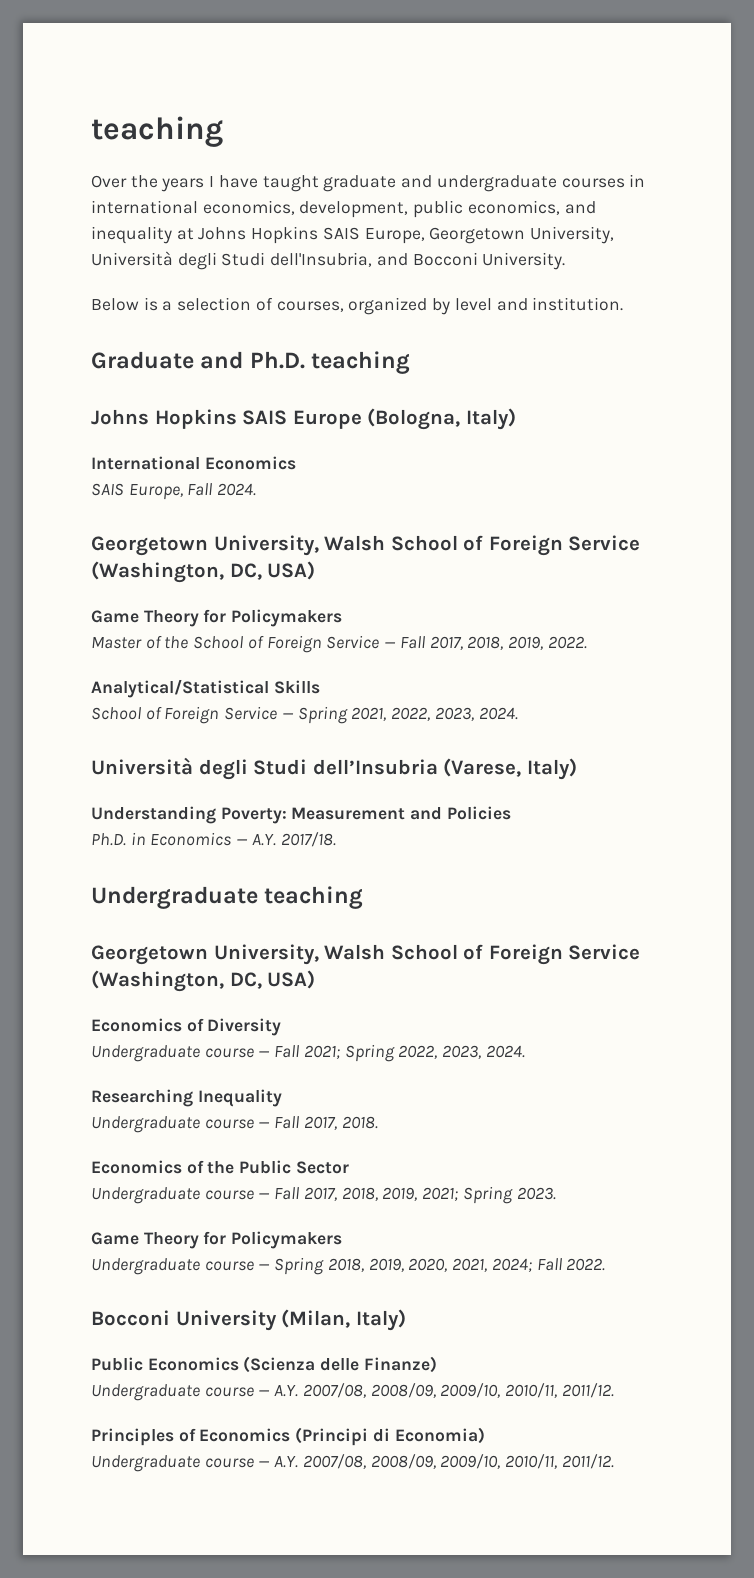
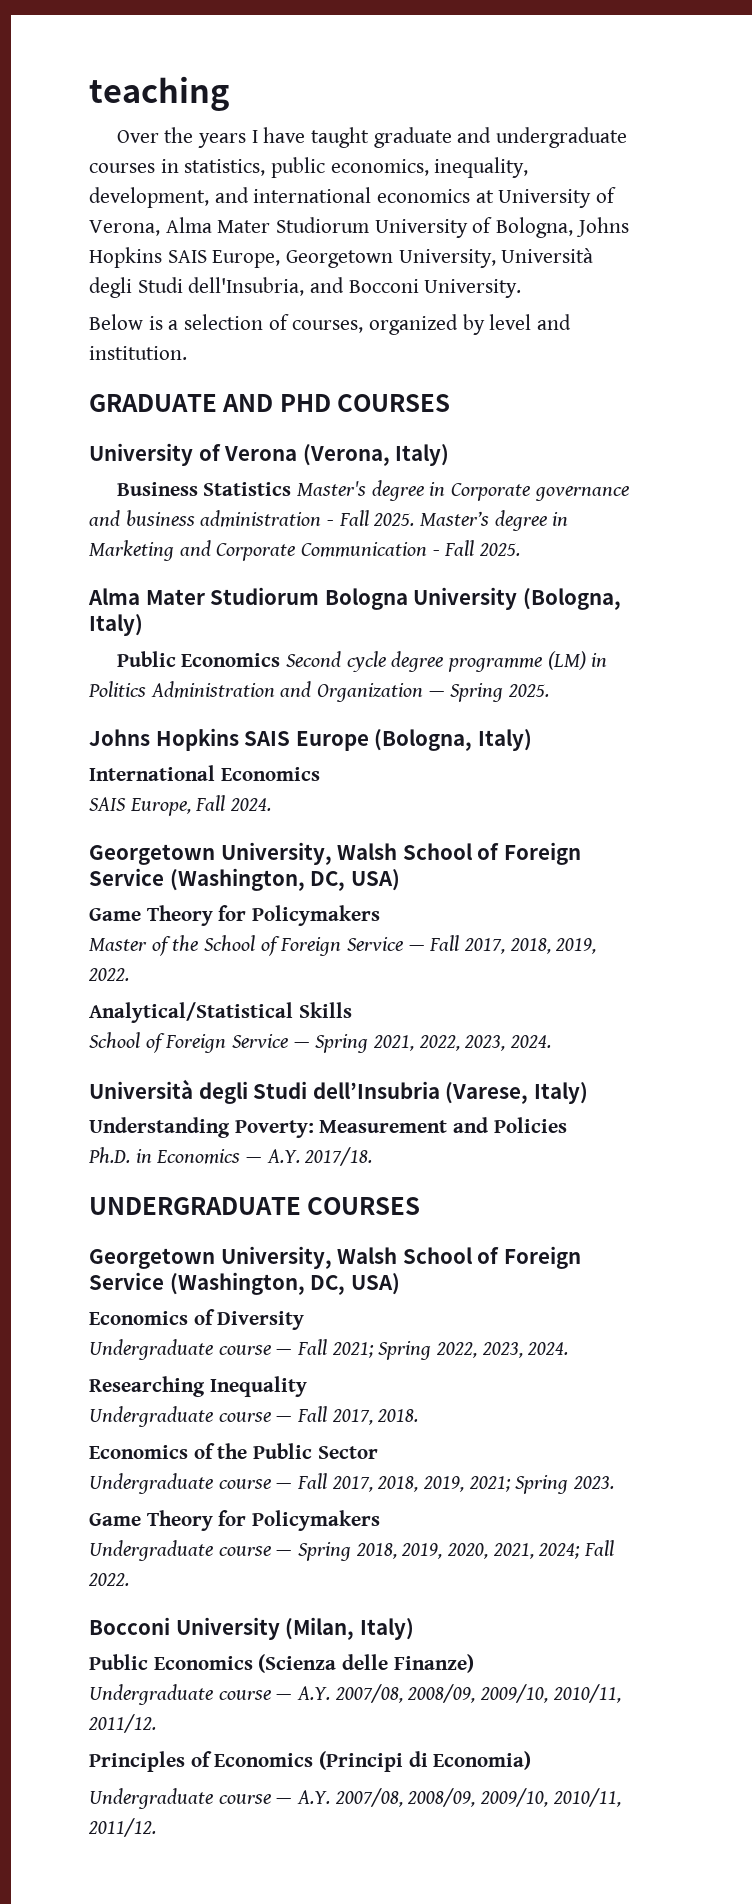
- Over the years I have taught graduate and undergraduate courses in international economics, development, public economics, and inequality at Johns Hopkins SAIS Europe, Georgetown University, Università degli Studi dell'Insubria, and Bocconi University.
+ Over the years I have taught graduate and undergraduate courses in statistics, public economics, inequality, development, and international economics at University of Verona, Alma Mater Studiorum University of Bologna, Johns Hopkins SAIS Europe, Georgetown University, Università degli Studi dell'Insubria, and Bocconi University.
- Graduate and Ph.D. teaching
+ GRADUATE AND PHD COURSES
+ University of Verona (Verona, Italy)
+ Business Statistics Master's degree in Corporate governance and business administration - Fall 2025. Master’s degree in Marketing and Corporate Communication - Fall 2025.
+ Alma Mater Studiorum Bologna University (Bologna, Italy)
+ Public Economics Second cycle degree programme (LM) in Politics Administration and Organization — Spring 2025.
- Undergraduate teaching
+ UNDERGRADUATE COURSES

